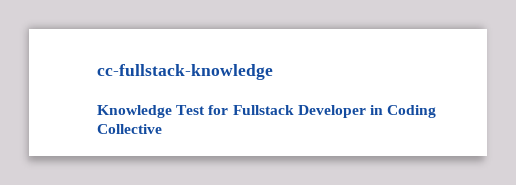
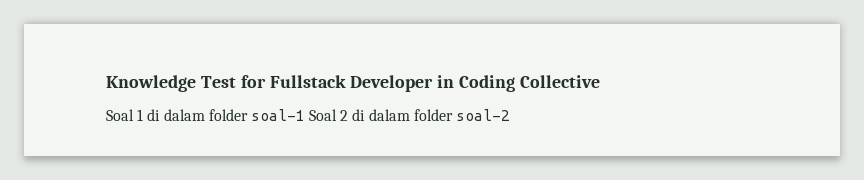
- cc-fullstack-knowledge
+ Soal 1 di dalam folder soal-1 Soal 2 di dalam folder soal-2

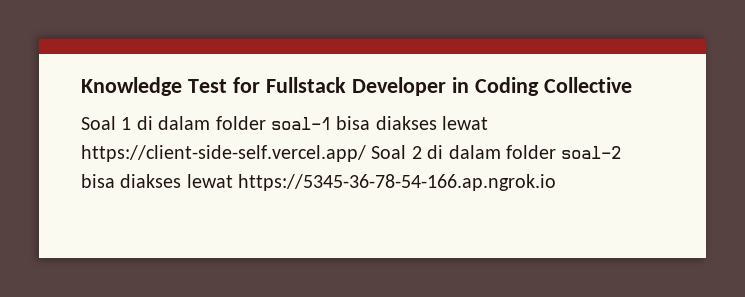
- Soal 1 di dalam folder soal-1 Soal 2 di dalam folder soal-2
+ Soal 1 di dalam folder soal-1 bisa diakses lewat https://client-side-self.vercel.app/ Soal 2 di dalam folder soal-2 bisa diakses lewat https://5345-36-78-54-166.ap.ngrok.io

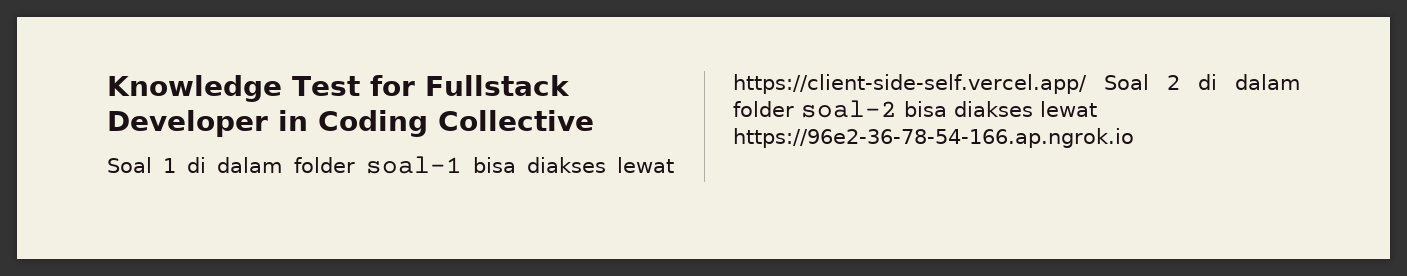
- Soal 1 di dalam folder soal-1 bisa diakses lewat https://client-side-self.vercel.app/ Soal 2 di dalam folder soal-2 bisa diakses lewat https://5345-36-78-54-166.ap.ngrok.io
+ Soal 1 di dalam folder soal-1 bisa diakses lewat https://client-side-self.vercel.app/ Soal 2 di dalam folder soal-2 bisa diakses lewat https://96e2-36-78-54-166.ap.ngrok.io

